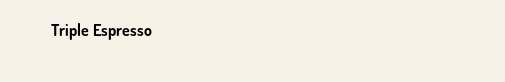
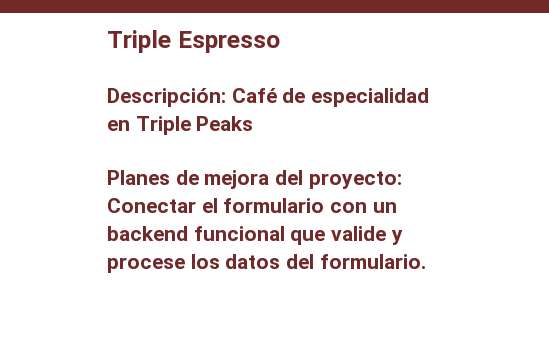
+ Descripción: Café de especialidad en Triple Peaks
+ Planes de mejora del proyecto: Conectar el formulario con un backend funcional que valide y procese los datos del formulario.

